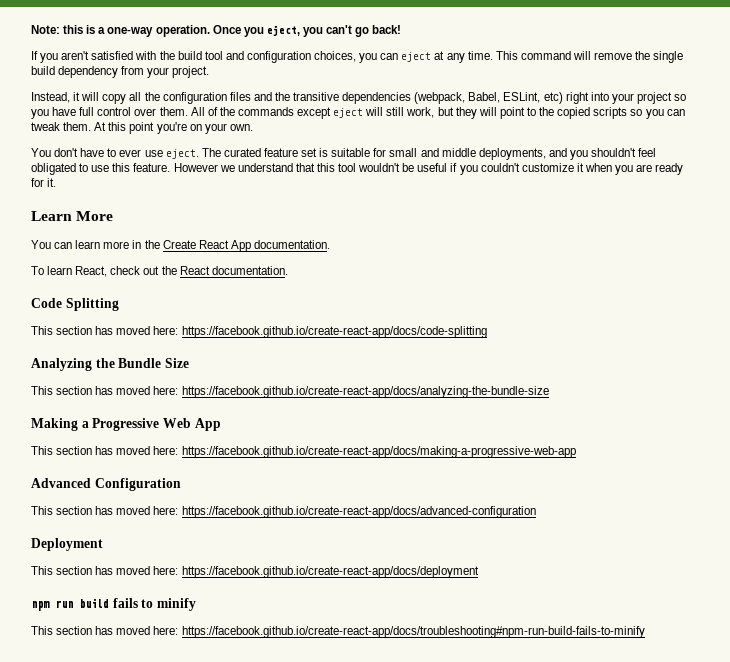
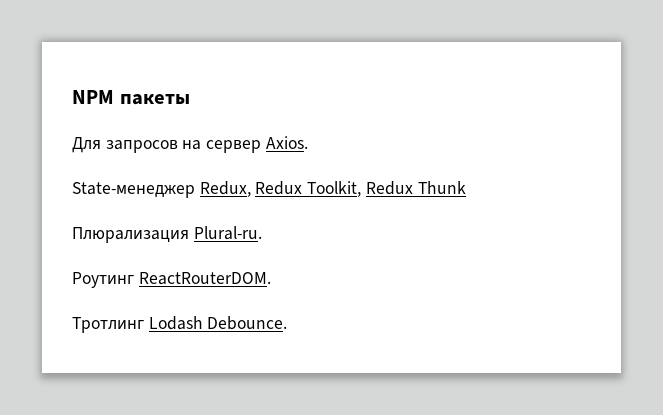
- Note: this is a one-way operation. Once you eject, you can't go back!
- If you aren't satisfied with the build tool and configuration choices, you can eject at any time. This command will remove the single build dependency from your project.
- Instead, it will copy all the configuration files and the transitive dependencies (webpack, Babel, ESLint, etc) right into your project so you have full control over them. All of the commands except eject will still work, but they will point to the copied scripts so you can tweak them. At this point you're on your own.
- You don't have to ever use eject. The curated feature set is suitable for small and middle deployments, and you shouldn't feel obligated to use this feature. However we understand that this tool wouldn't be useful if you couldn't customize it when you are ready for it.
- Learn More
- You can learn more in the Create React App documentation.
- To learn React, check out the React documentation.
- Code Splitting
- This section has moved here: https://facebook.github.io/create-react-app/docs/code-splitting
- Analyzing the Bundle Size
- This section has moved here: https://facebook.github.io/create-react-app/docs/analyzing-the-bundle-size
- Making a Progressive Web App
- This section has moved here: https://facebook.github.io/create-react-app/docs/making-a-progressive-web-app
- Advanced Configuration
- This section has moved here: https://facebook.github.io/create-react-app/docs/advanced-configuration
- Deployment
- This section has moved here: https://facebook.github.io/create-react-app/docs/deployment
- npm run build fails to minify
- This section has moved here: https://facebook.github.io/create-react-app/docs/troubleshooting#npm-run-build-fails-to-minify
+ NPM пакеты
+ Для запросов на сервер Axios.
+ State-менеджер Redux, Redux Toolkit, Redux Thunk
+ Плюрализация Plural-ru.
+ Роутинг ReactRouterDOM.
+ Тротлинг Lodash Debounce.

